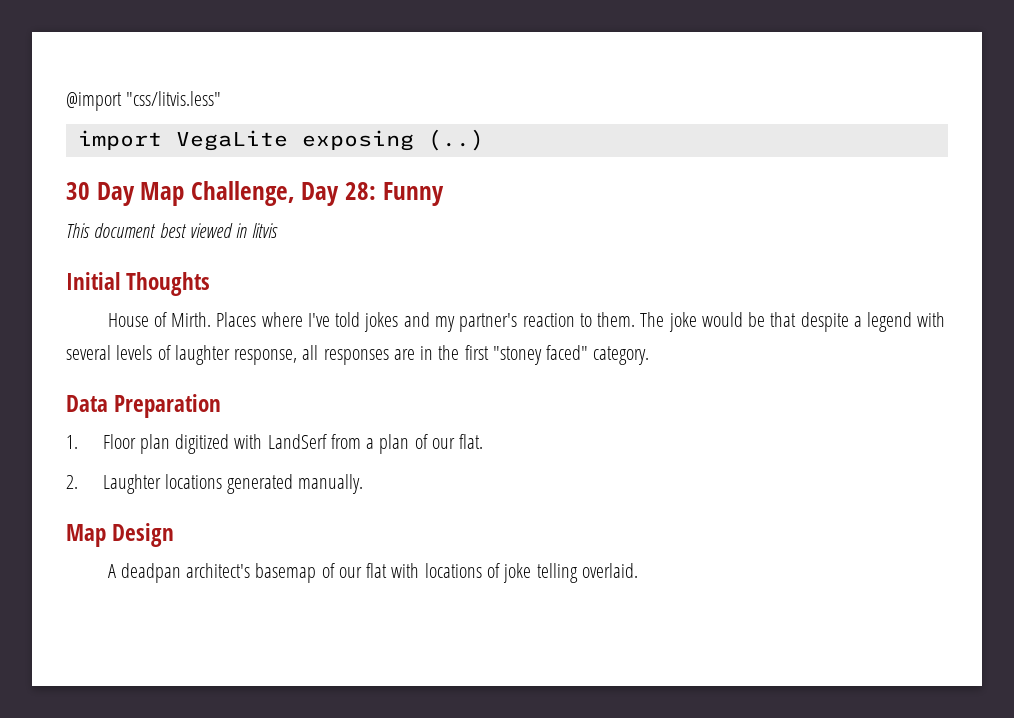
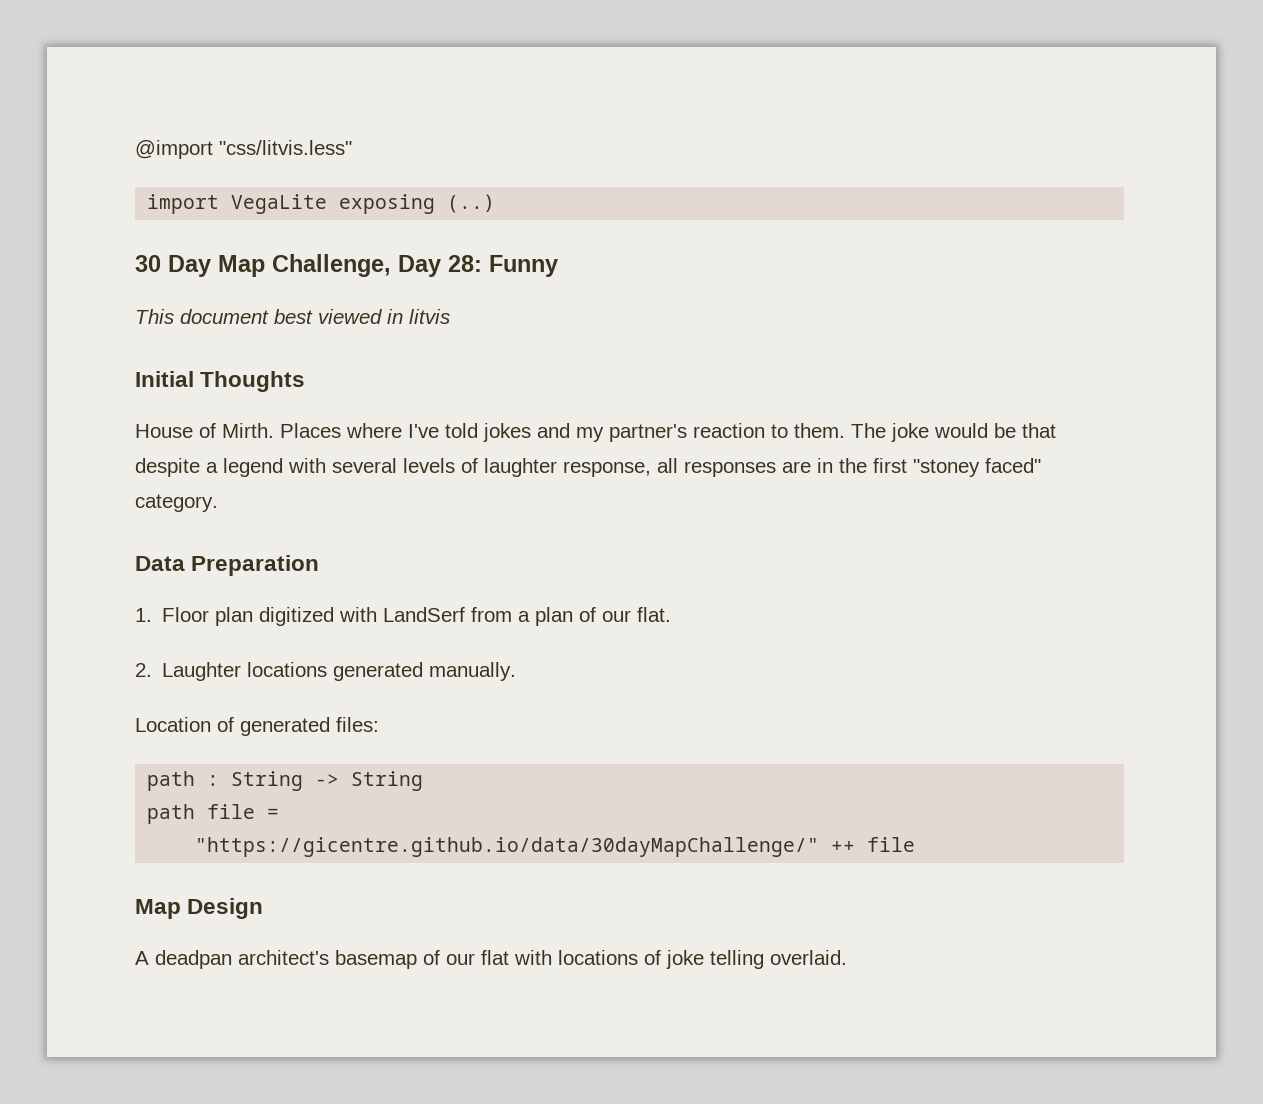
+ Location of generated files:
+ path : String -> String
+ path file =
+ "https://gicentre.github.io/data/30dayMapChallenge/" ++ file

